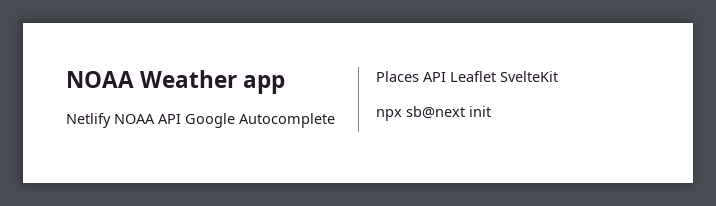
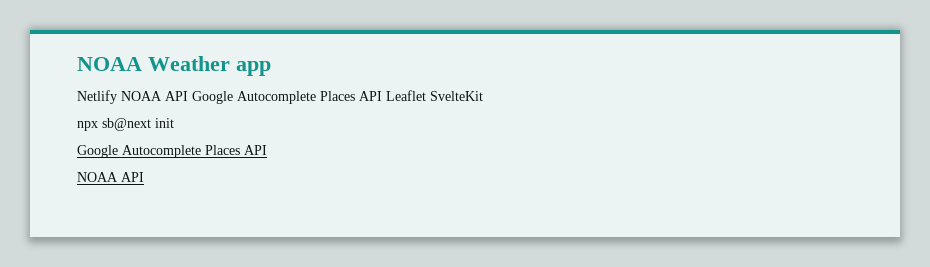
  npx sb@next init
+ Google Autocomplete Places API
+ NOAA API

